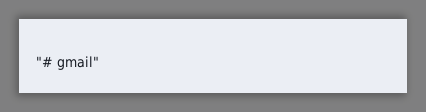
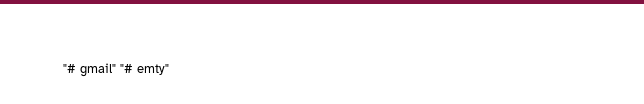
- "# gmail"
+ "# gmail" "# emty"

